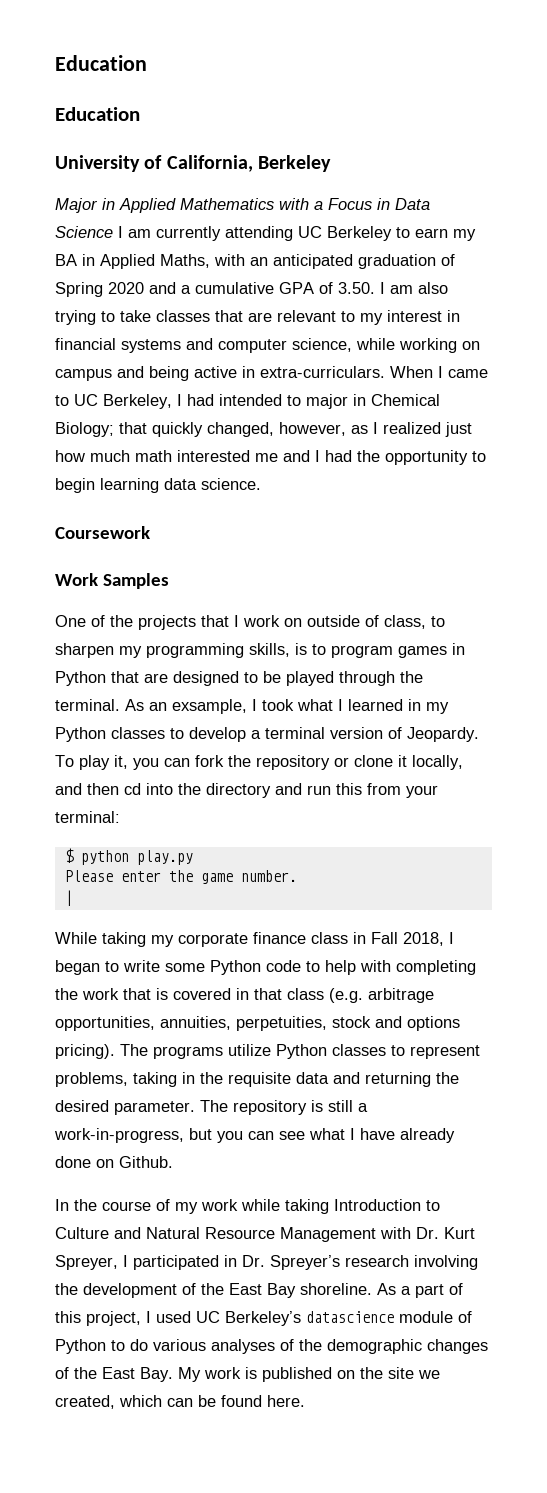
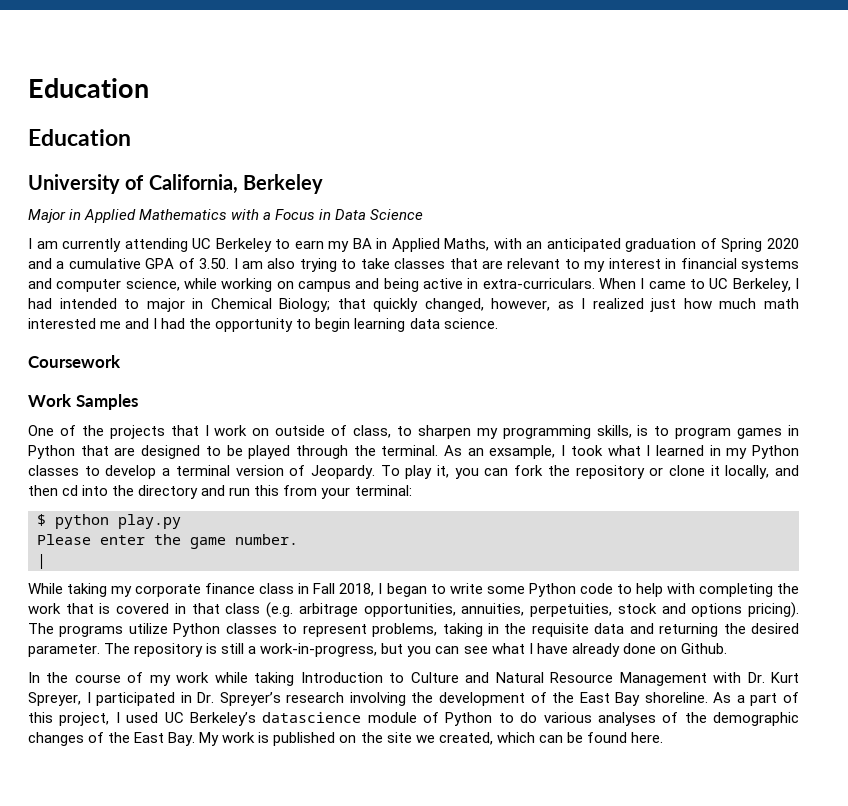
- Major in Applied Mathematics with a Focus in Data Science I am currently attending UC Berkeley to earn my BA in Applied Maths, with an anticipated graduation of Spring 2020 and a cumulative GPA of 3.50. I am also trying to take classes that are relevant to my interest in financial systems and computer science, while working on campus and being active in extra-curriculars.
+ Major in Applied Mathematics with a Focus in Data Science
+ I am currently attending UC Berkeley to earn my BA in Applied Maths, with an anticipated graduation of Spring 2020 and a cumulative GPA of 3.50. I am also trying to take classes that are relevant to my interest in financial systems and computer science, while working on campus and being active in extra-curriculars.

